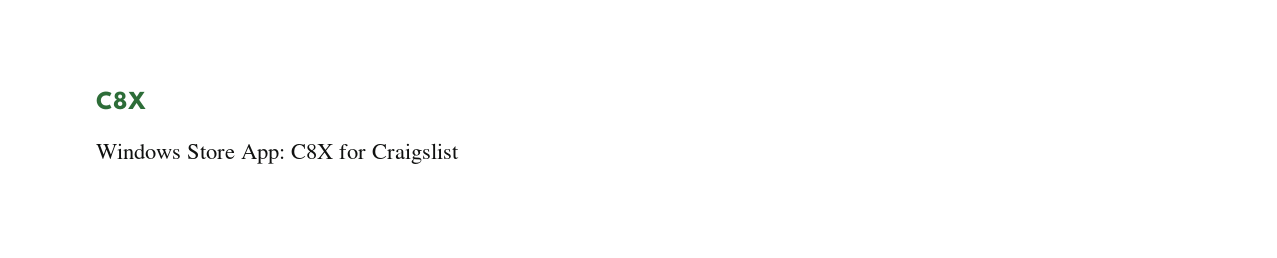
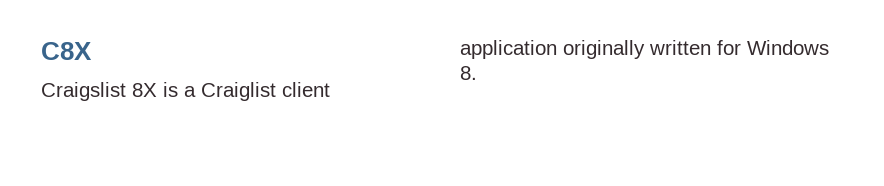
- Windows Store App: C8X for Craigslist
+ Craigslist 8X is a Craiglist client application originally written for Windows 8.

